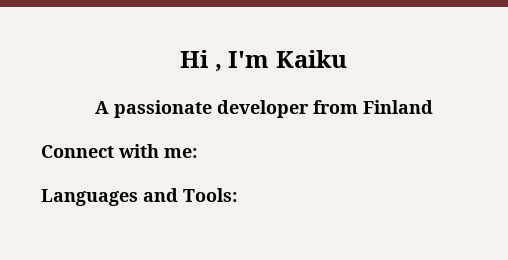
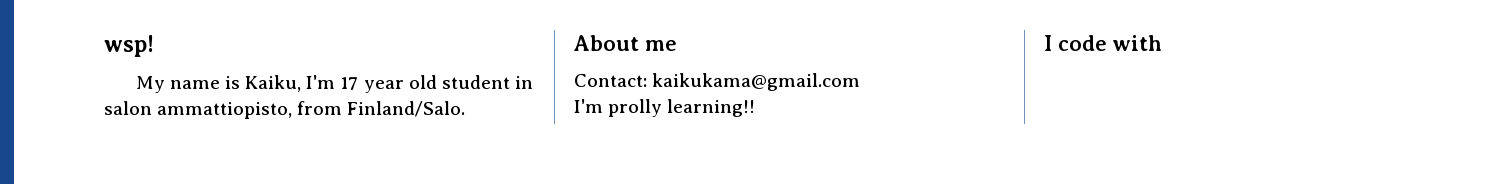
- Hi , I'm Kaiku
- A passionate developer from Finland
- Connect with me:
- Languages and Tools:
+ wsp!
+ My name is Kaiku, I'm 17 year old student in salon ammattiopisto, from Finland/Salo.
+ About me
+ Contact: kaikukama@gmail.com
+ I'm prolly learning!!
+ I code with

